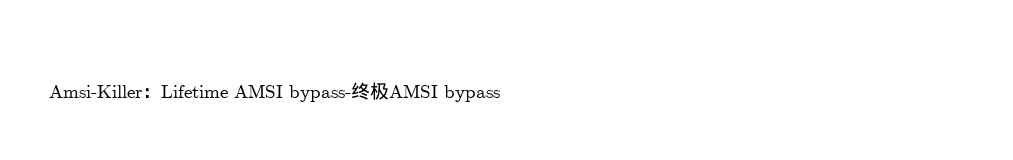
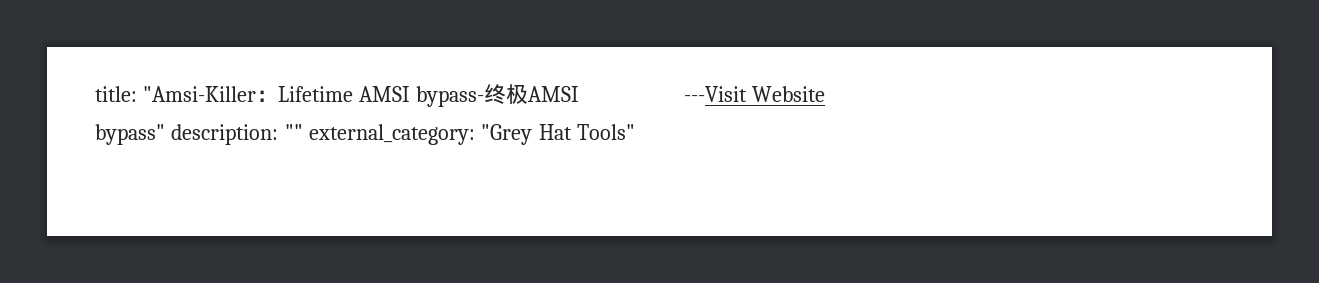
- Amsi-Killer：Lifetime AMSI bypass-终极AMSI bypass
+ title: "Amsi-Killer：Lifetime AMSI bypass-终极AMSI bypass" description: "" external_category: "Grey Hat Tools" ---Visit Website

